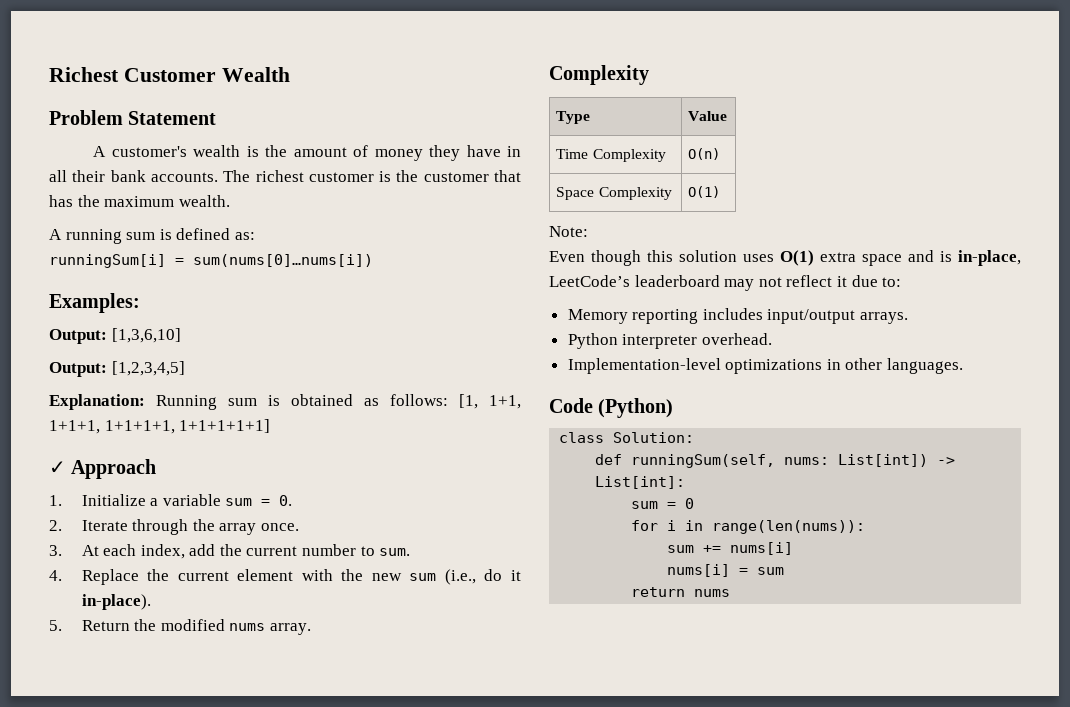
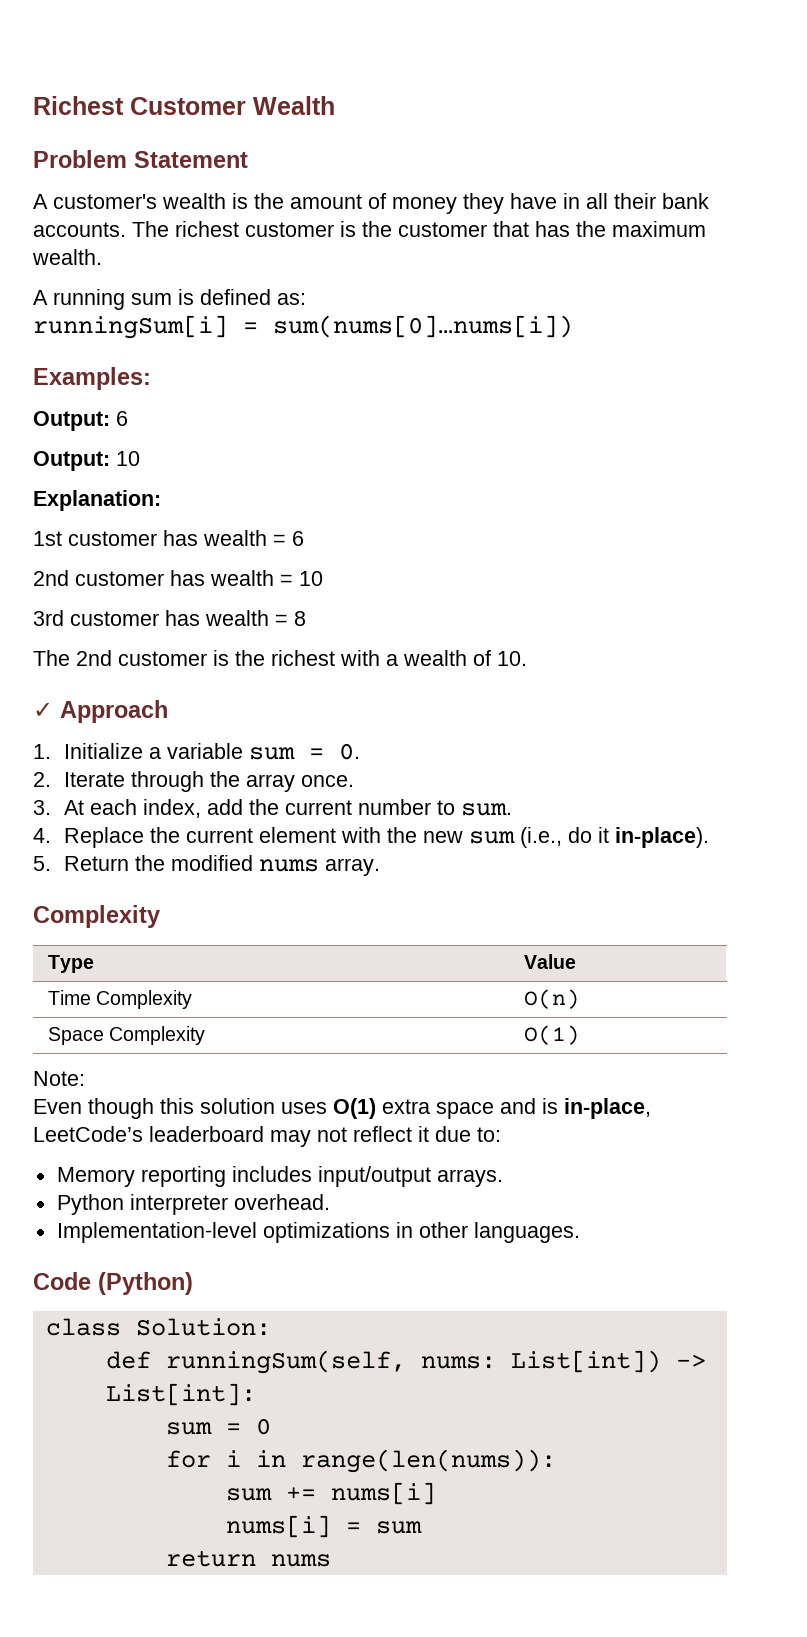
- Output: [1,3,6,10]
- Output: [1,2,3,4,5]
+ Output: 6
+ Output: 10
- Explanation: Running sum is obtained as follows: [1, 1+1, 1+1+1, 1+1+1+1, 1+1+1+1+1]
+ Explanation:
+ 1st customer has wealth = 6
+ 2nd customer has wealth = 10
+ 3rd customer has wealth = 8
+ The 2nd customer is the richest with a wealth of 10.

